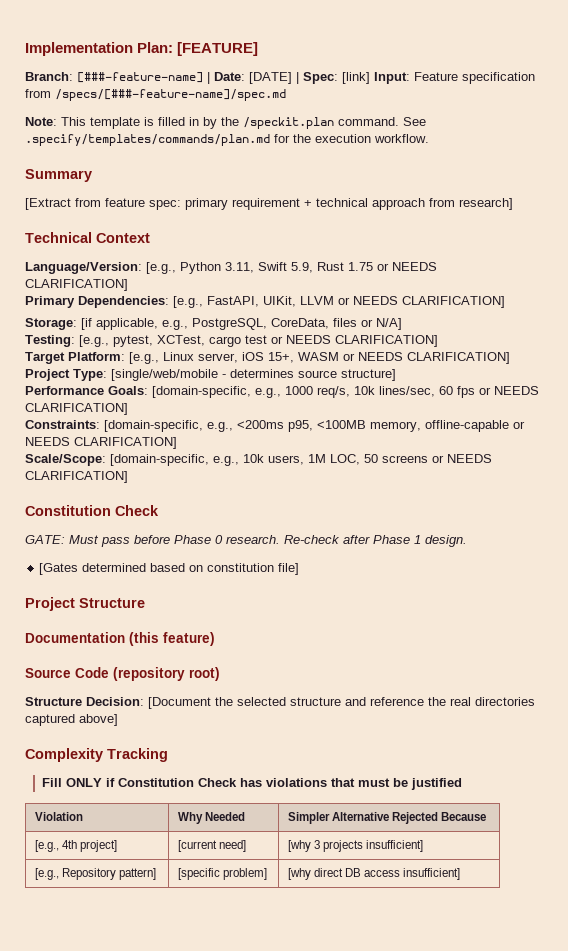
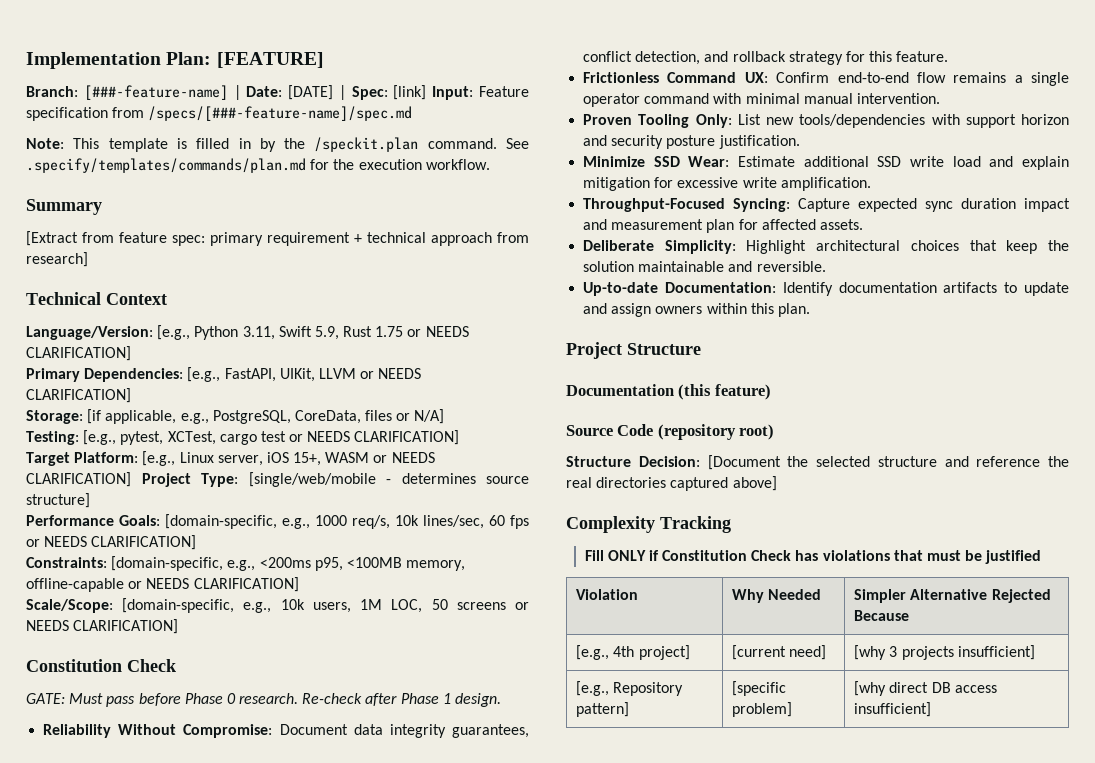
- [Gates determined based on constitution file]
+ Reliability Without Compromise: Document data integrity guarantees, conflict detection, and rollback strategy for this feature.
+ Frictionless Command UX: Confirm end-to-end flow remains a single operator command with minimal manual intervention.
+ Proven Tooling Only: List new tools/dependencies with support horizon and security posture justification.
+ Minimize SSD Wear: Estimate additional SSD write load and explain mitigation for excessive write amplification.
+ Throughput-Focused Syncing: Capture expected sync duration impact and measurement plan for affected assets.
+ Deliberate Simplicity: Highlight architectural choices that keep the solution maintainable and reversible.
+ Up-to-date Documentation: Identify documentation artifacts to update and assign owners within this plan.

